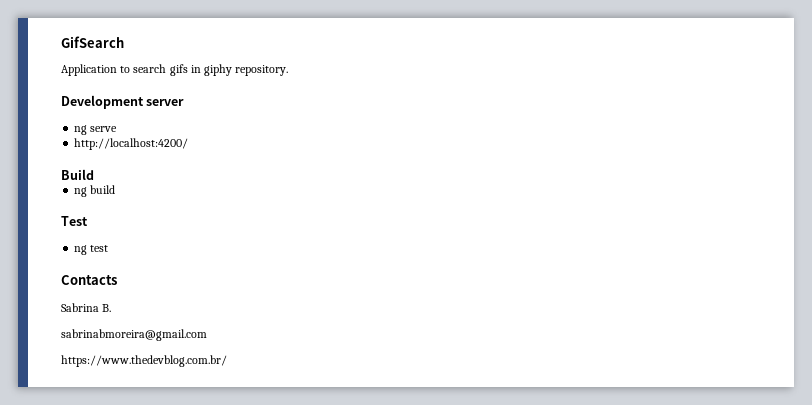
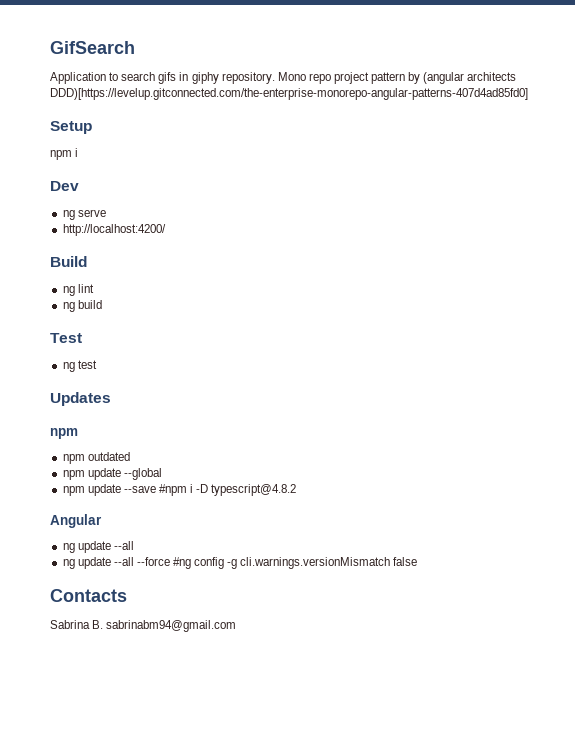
- Application to search gifs in giphy repository.
- Development server
+ Application to search gifs in giphy repository. Mono repo project pattern by (angular architects DDD)[https://levelup.gitconnected.com/the-enterprise-monorepo-angular-patterns-407d4ad85fd0]
+ Setup
+ npm i
+ Dev
+ ng lint
+ Updates
+ npm
+ npm outdated
+ npm update --global
+ npm update --save #npm i -D typescript@4.8.2
+ Angular
+ ng update --all
+ ng update --all --force #ng config -g cli.warnings.versionMismatch false
- Sabrina B.
- sabrinabmoreira@gmail.com
- https://www.thedevblog.com.br/
+ Sabrina B. sabrinabm94@gmail.com

